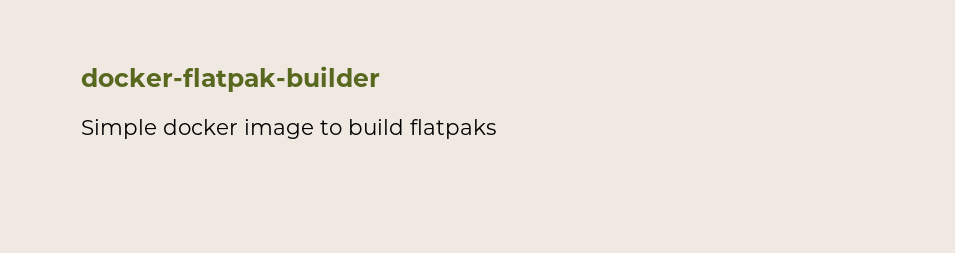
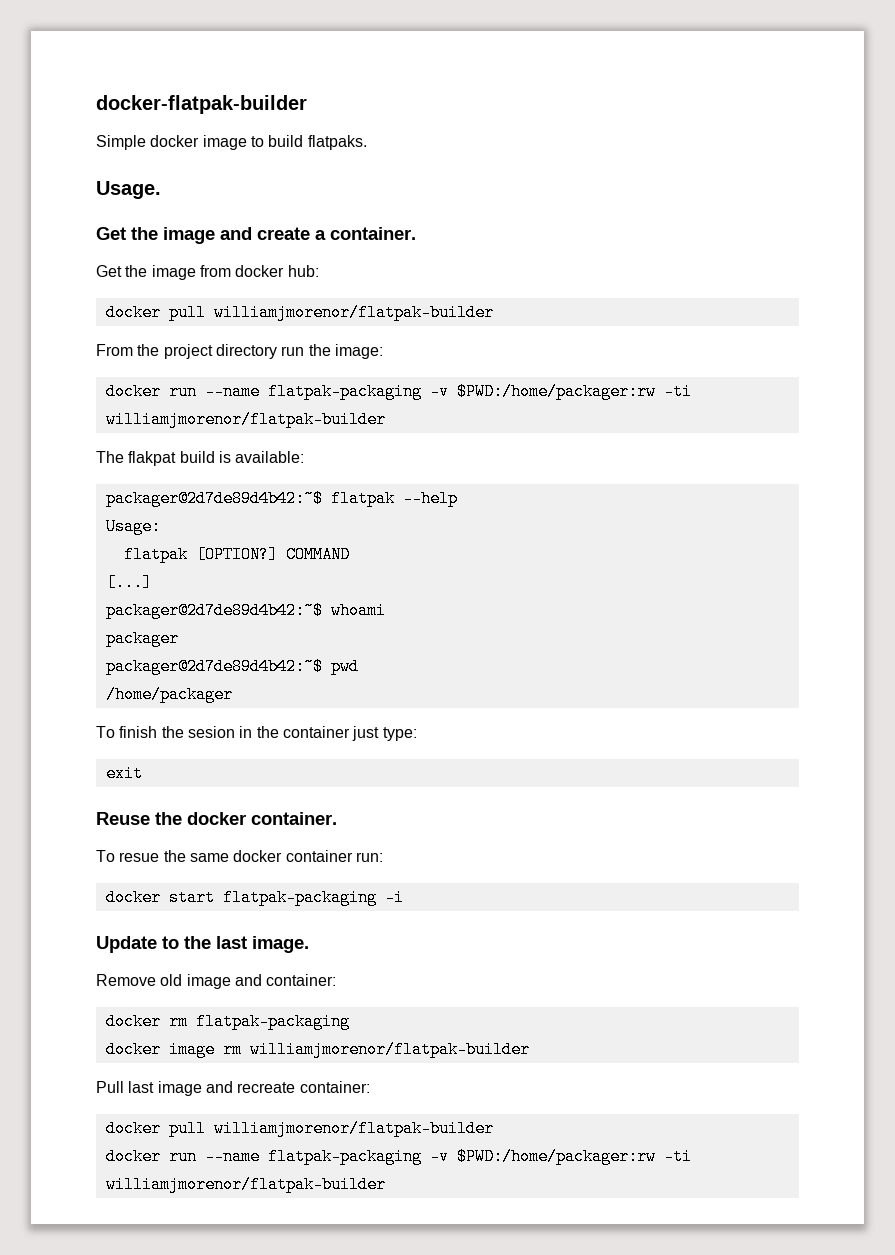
- Simple docker image to build flatpaks
+ Simple docker image to build flatpaks.
+ Usage.
+ Get the image and create a container.
+ Get the image from docker hub:
+ docker pull williamjmorenor/flatpak-builder
+ From the project directory run the image:
+ docker run --name flatpak-packaging -v $PWD:/home/packager:rw -ti williamjmorenor/flatpak-builder
+ The flakpat build is available:
+ packager@2d7de89d4b42:~$ flatpak --help
+ Usage:
+ flatpak [OPTION?] COMMAND
+ [...]
+ packager@2d7de89d4b42:~$ whoami
+ packager
+ packager@2d7de89d4b42:~$ pwd
+ /home/packager
+ To finish the sesion in the container just type:
+ exit
+ Reuse the docker container.
+ To resue the same docker container run:
+ docker start flatpak-packaging -i
+ Update to the last image.
+ Remove old image and container:
+ docker rm flatpak-packaging
+ docker image rm williamjmorenor/flatpak-builder
+ Pull last image and recreate container:
+ docker pull williamjmorenor/flatpak-builder
+ docker run --name flatpak-packaging -v $PWD:/home/packager:rw -ti williamjmorenor/flatpak-builder

